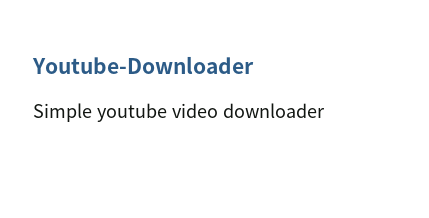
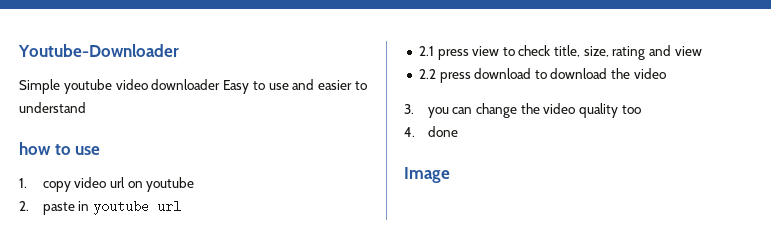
- Simple youtube video downloader
+ Simple youtube video downloader Easy to use and easier to understand
+ how to use
+ 1. copy video url on youtube
+ 2. paste in youtube url
+ 2.1 press view to check title, size, rating and view
+ 2.2 press download to download the video
+ 3. you can change the video quality too
+ 4. done
+ Image

